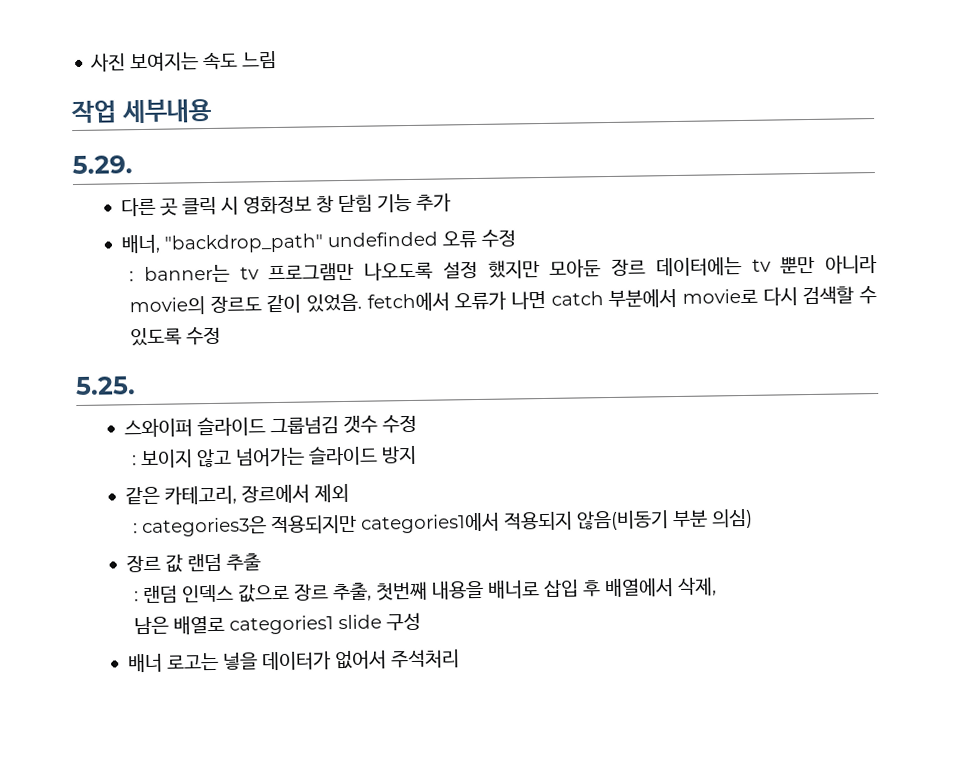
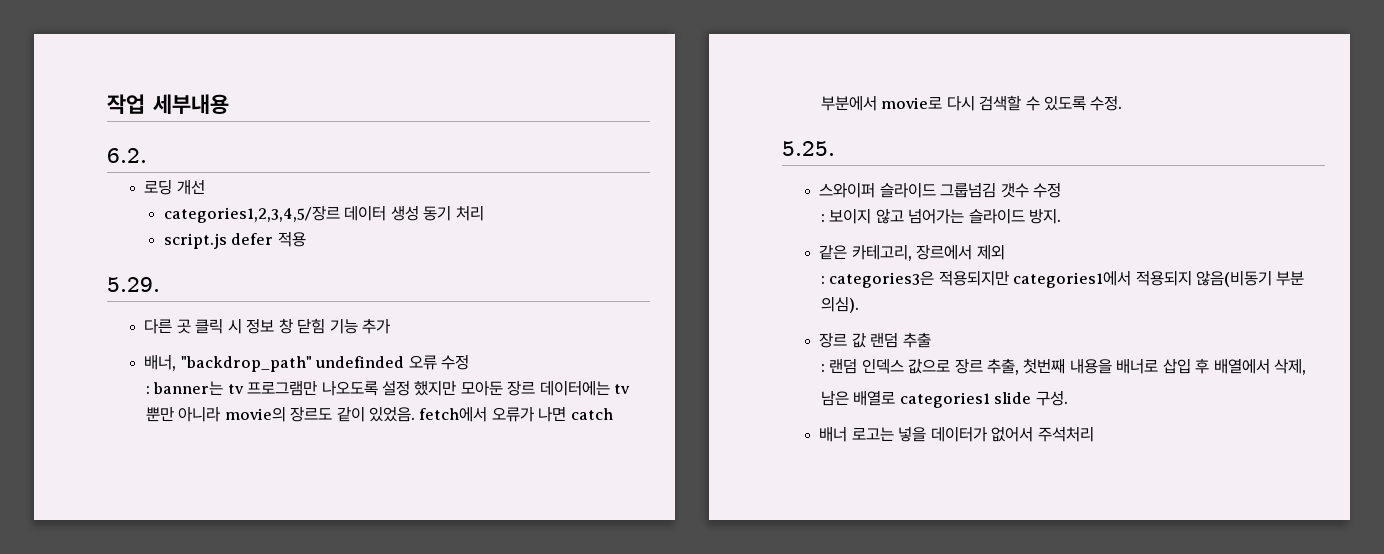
- 사진 보여지는 속도 느림
  작업 세부내용
+ 6.2.
+ 로딩 개선
+ categories1,2,3,4,5/장르 데이터 생성 동기 처리
+ script.js defer 적용
- 다른 곳 클릭 시 영화정보 창 닫힘 기능 추가
+ 다른 곳 클릭 시 정보 창 닫힘 기능 추가
- : banner는 tv 프로그램만 나오도록 설정 했지만 모아둔 장르 데이터에는 tv 뿐만 아니라 movie의 장르도 같이 있었음. fetch에서 오류가 나면 catch 부분에서 movie로 다시 검색할 수 있도록 수정
+ : banner는 tv 프로그램만 나오도록 설정 했지만 모아둔 장르 데이터에는 tv 뿐만 아니라 movie의 장르도 같이 있었음. fetch에서 오류가 나면 catch 부분에서 movie로 다시 검색할 수 있도록 수정.
- : 보이지 않고 넘어가는 슬라이드 방지
+ : 보이지 않고 넘어가는 슬라이드 방지.
- : categories3은 적용되지만 categories1에서 적용되지 않음(비동기 부분 의심)
+ : categories3은 적용되지만 categories1에서 적용되지 않음(비동기 부분 의심).
- 남은 배열로 categories1 slide 구성
+ 남은 배열로 categories1 slide 구성.

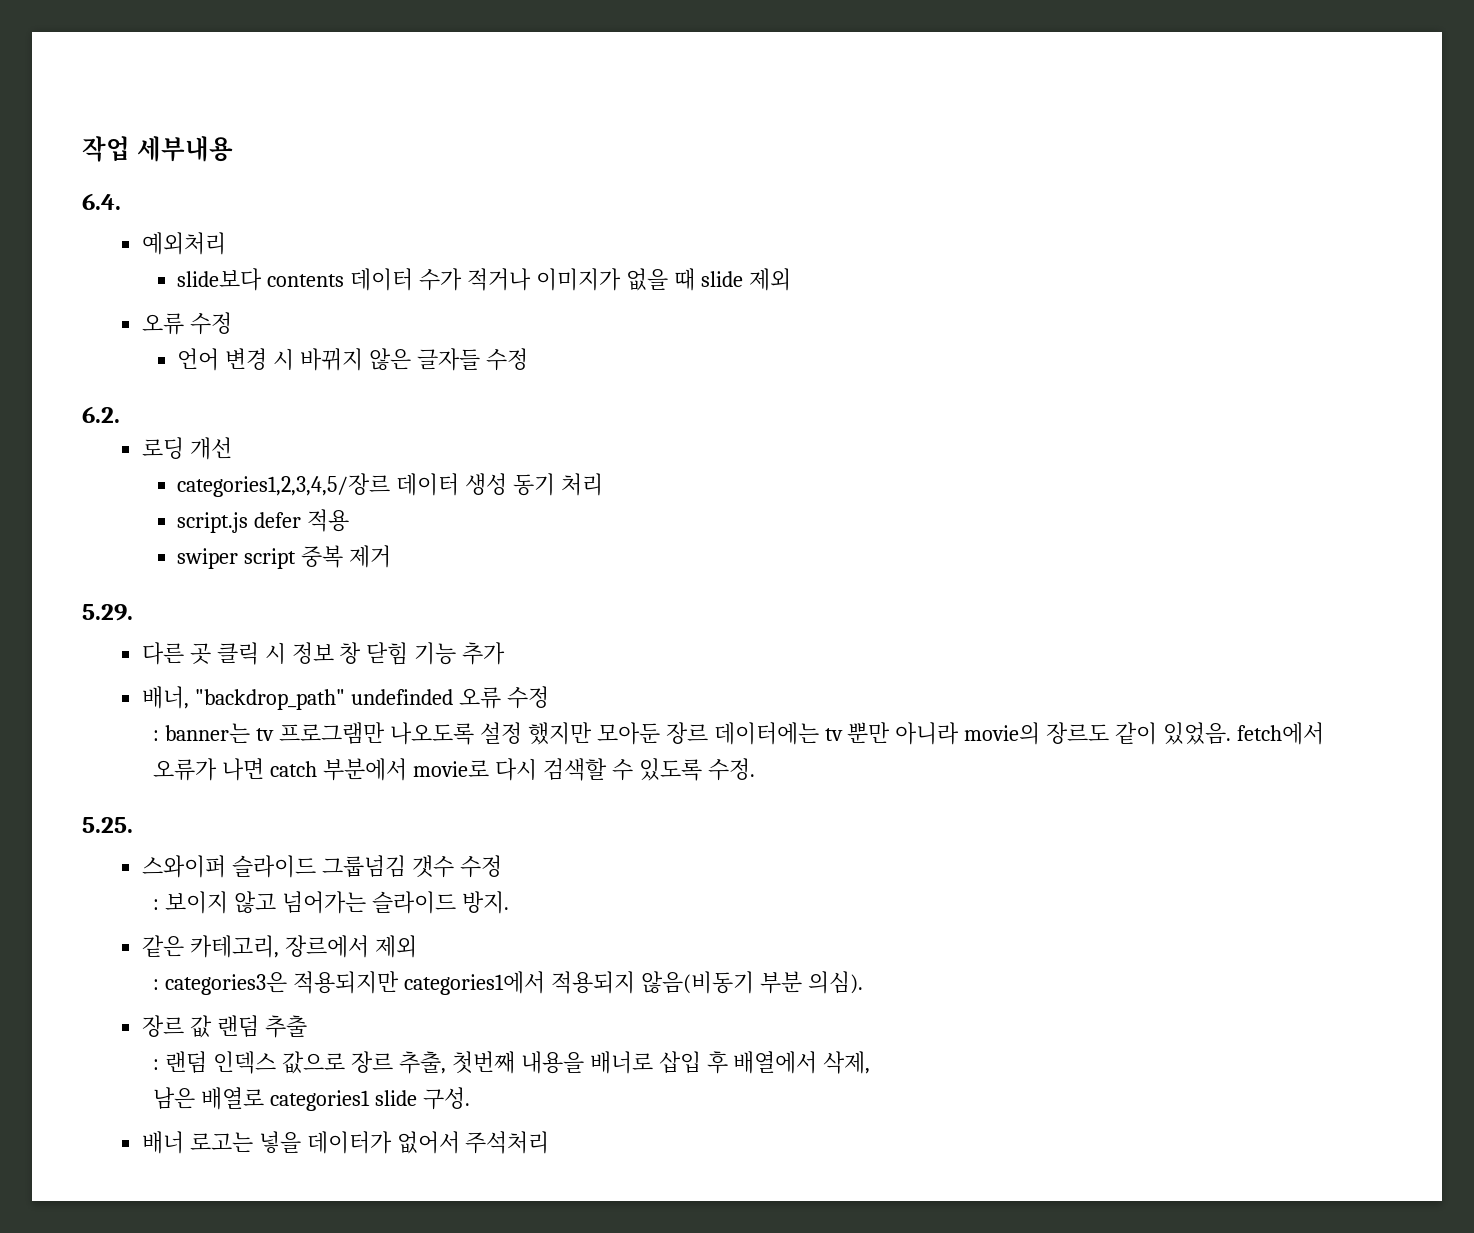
+ 6.4.
+ 예외처리
+ slide보다 contents 데이터 수가 적거나 이미지가 없을 때 slide 제외
+ 오류 수정
+ 언어 변경 시 바뀌지 않은 글자들 수정
+ swiper script 중복 제거

